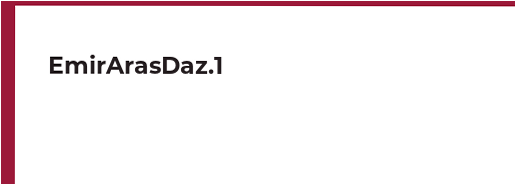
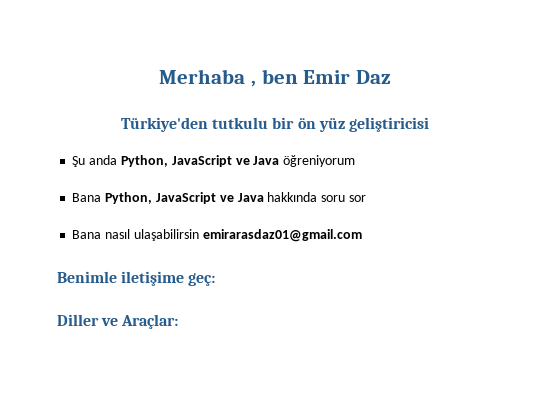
- EmirArasDaz.1
+ Merhaba , ben Emir Daz
+ Türkiye'den tutkulu bir ön yüz geliştiricisi
+ Şu anda Python, JavaScript ve Java öğreniyorum
+ Bana Python, JavaScript ve Java hakkında soru sor
+ Bana nasıl ulaşabilirsin emirarasdaz01@gmail.com
+ Benimle iletişime geç:
+ Diller ve Araçlar:

